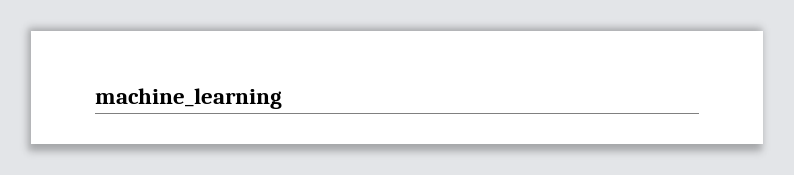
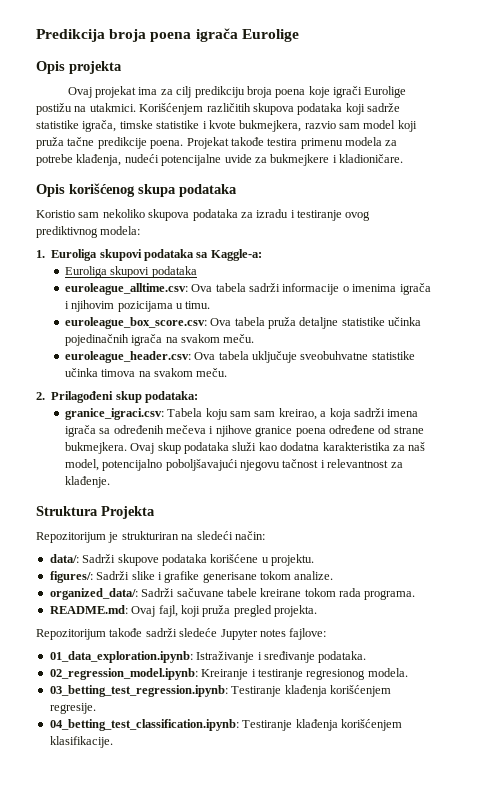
- machine_learning
+ Predikcija broja poena igrača Eurolige
+ Opis projekta
+ Ovaj projekat ima za cilj predikciju broja poena koje igrači Eurolige postižu na utakmici. Korišćenjem različitih skupova podataka koji sadrže statistike igrača, timske statistike i kvote bukmejkera, razvio sam model koji pruža tačne predikcije poena. Projekat takođe testira primenu modela za potrebe klađenja, nudeći potencijalne uvide za bukmejkere i kladioničare.
+ Opis korišćenog skupa podataka
+ Koristio sam nekoliko skupova podataka za izradu i testiranje ovog prediktivnog modela:
+ 1. Euroliga skupovi podataka sa Kaggle-a:
+ Euroliga skupovi podataka
+ euroleague_alltime.csv: Ova tabela sadrži informacije o imenima igrača i njihovim pozicijama u timu.
+ euroleague_box_score.csv: Ova tabela pruža detaljne statistike učinka pojedinačnih igrača na svakom meču.
+ euroleague_header.csv: Ova tabela uključuje sveobuhvatne statistike učinka timova na svakom meču.
+ 2. Prilagođeni skup podataka:
+ granice_igraci.csv: Tabela koju sam sam kreirao, a koja sadrži imena igrača sa određenih mečeva i njihove granice poena određene od strane bukmejkera. Ovaj skup podataka služi kao dodatna karakteristika za naš model, potencijalno poboljšavajući njegovu tačnost i relevantnost za klađenje.
+ Struktura Projekta
+ Repozitorijum je strukturiran na sledeći način:
+ data/: Sadrži skupove podataka korišćene u projektu.
+ figures/: Sadrži slike i grafike generisane tokom analize.
+ organized_data/: Sadrži sačuvane tabele kreirane tokom rada programa.
+ README.md: Ovaj fajl, koji pruža pregled projekta.
+ Repozitorijum takođe sadrži sledeće Jupyter notes fajlove:
+ 01_data_exploration.ipynb: Istraživanje i sređivanje podataka.
+ 02_regression_model.ipynb: Kreiranje i testiranje regresionog modela.
+ 03_betting_test_regression.ipynb: Testiranje klađenja korišćenjem regresije.
+ 04_betting_test_classification.ipynb: Testiranje klađenja korišćenjem klasifikacije.

